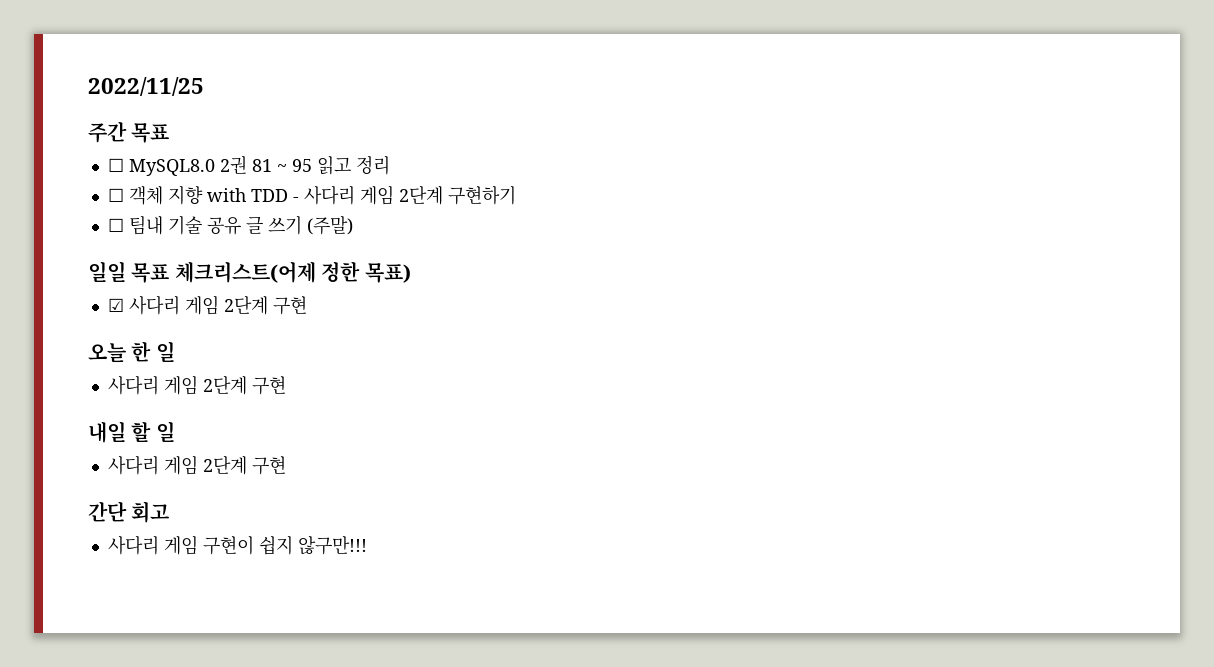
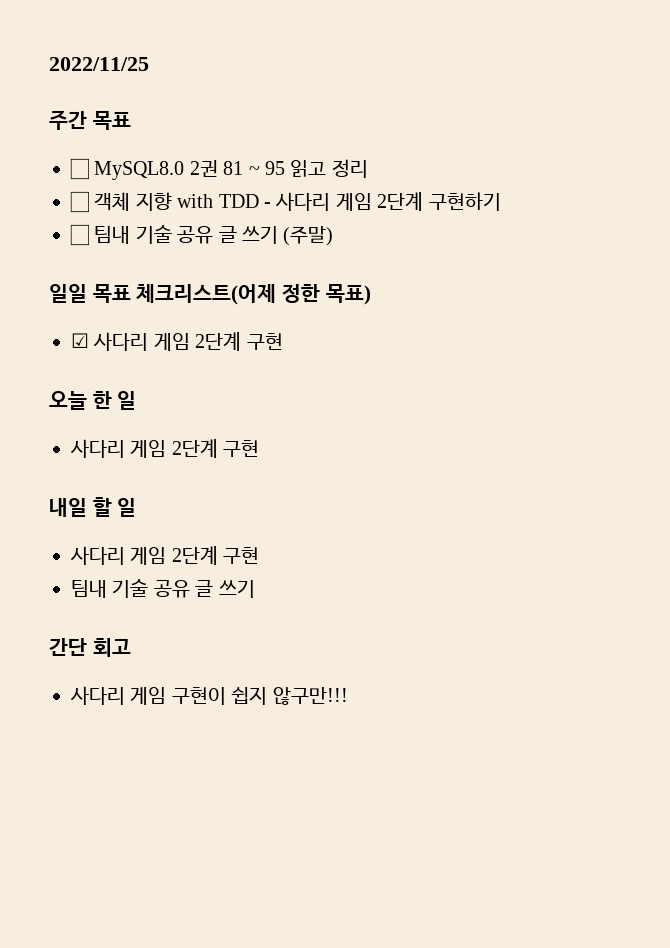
  내일 할 일
  사다리 게임 2단계 구현
+ 팀내 기술 공유 글 쓰기

